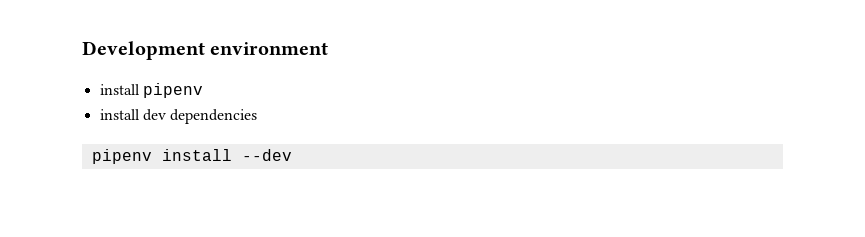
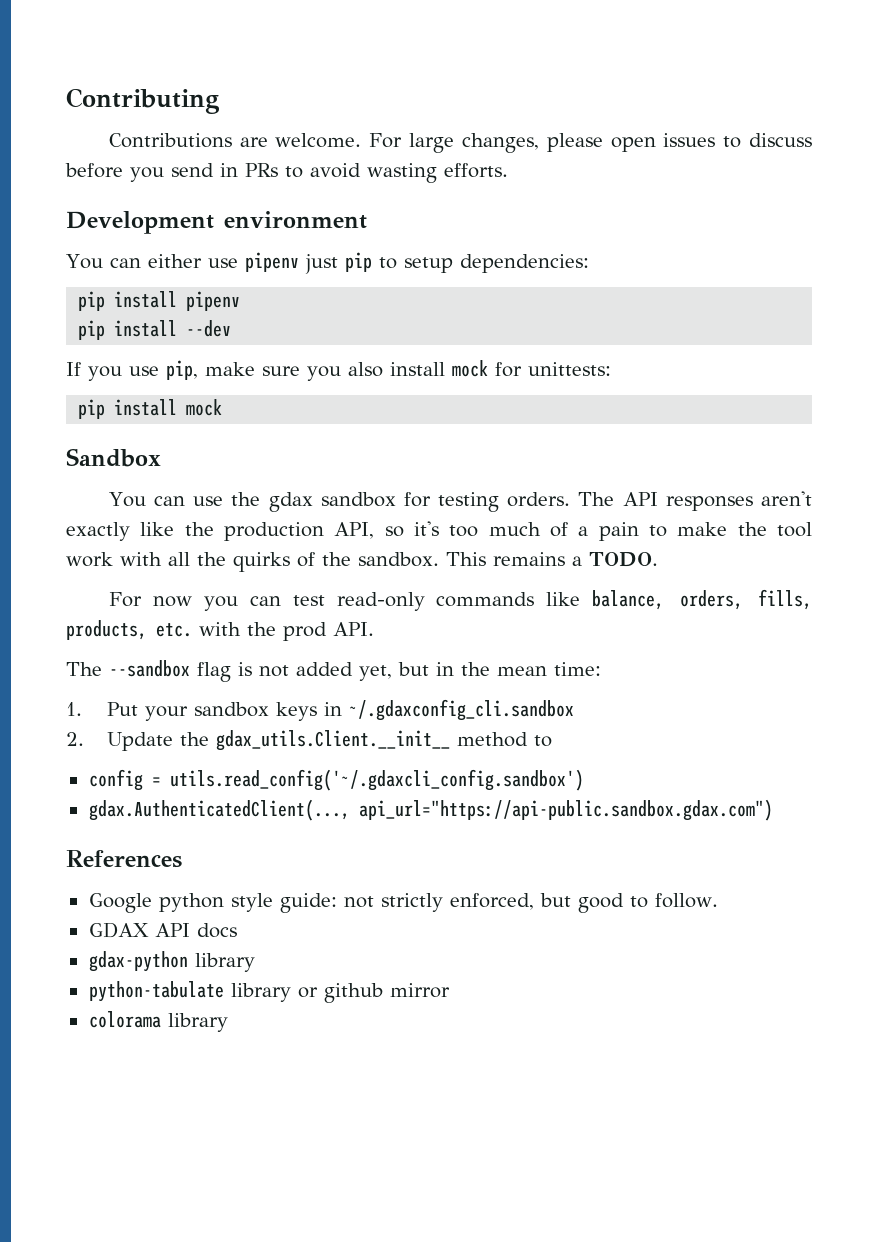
+ Contributing
+ Contributions are welcome. For large changes, please open issues to discuss before you send in PRs to avoid wasting efforts.
  Development environment
- install pipenv
- install dev dependencies
- pipenv install --dev
+ You can either use pipenv just pip to setup dependencies:
+ pip install pipenv
+ pip install --dev
+ If you use pip, make sure you also install mock for unittests:
+ pip install mock
+ Sandbox
+ You can use the gdax sandbox for testing orders. The API responses aren't exactly like the production API, so it's too much of a pain to make the tool work with all the quirks of the sandbox. This remains a TODO.
+ For now you can test read-only commands like balance, orders, fills, products, etc. with the prod API.
+ The --sandbox flag is not added yet, but in the mean time:
+ 1. Put your sandbox keys in ~/.gdaxconfig_cli.sandbox
+ 2. Update the gdax_utils.Client.__init__ method to
+ config = utils.read_config('~/.gdaxcli_config.sandbox')
+ gdax.AuthenticatedClient(..., api_url="https://api-public.sandbox.gdax.com")
+ References
+ Google python style guide: not strictly enforced, but good to follow.
+ GDAX API docs
+ gdax-python library
+ python-tabulate library or github mirror
+ colorama library

